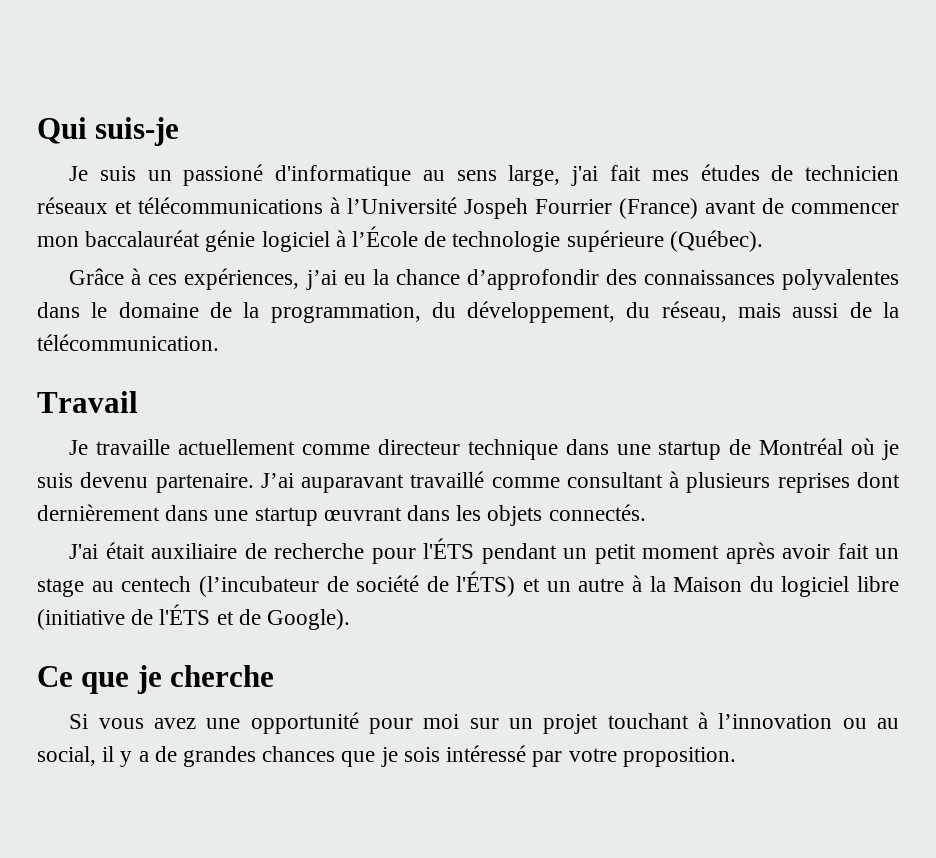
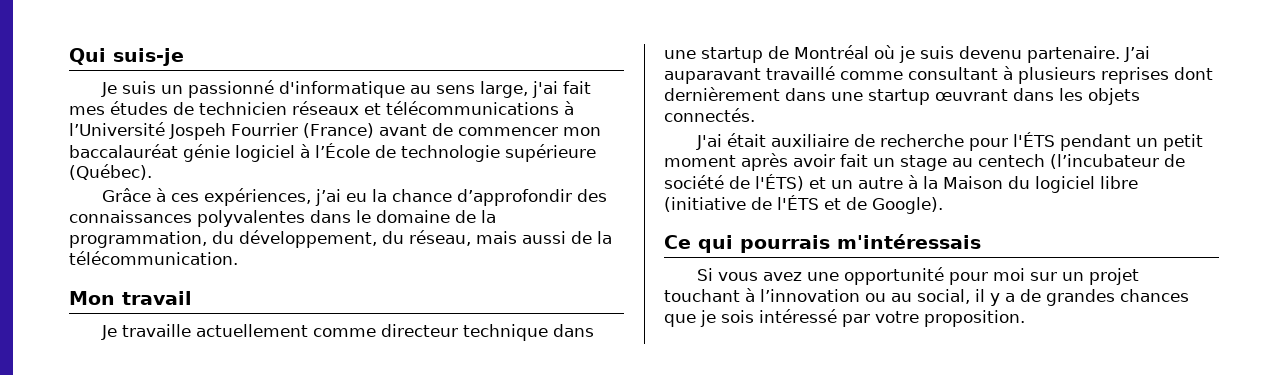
- Je suis un passioné d'informatique au sens large, j'ai fait mes études de technicien réseaux et télécommunications à l’Université Jospeh Fourrier (France) avant de commencer mon baccalauréat génie logiciel à l’École de technologie supérieure (Québec).
+ Je suis un passionné d'informatique au sens large, j'ai fait mes études de technicien réseaux et télécommunications à l’Université Jospeh Fourrier (France) avant de commencer mon baccalauréat génie logiciel à l’École de technologie supérieure (Québec).
- Travail
+ Mon travail
- Ce que je cherche
+ Ce qui pourrais m'intéressais

